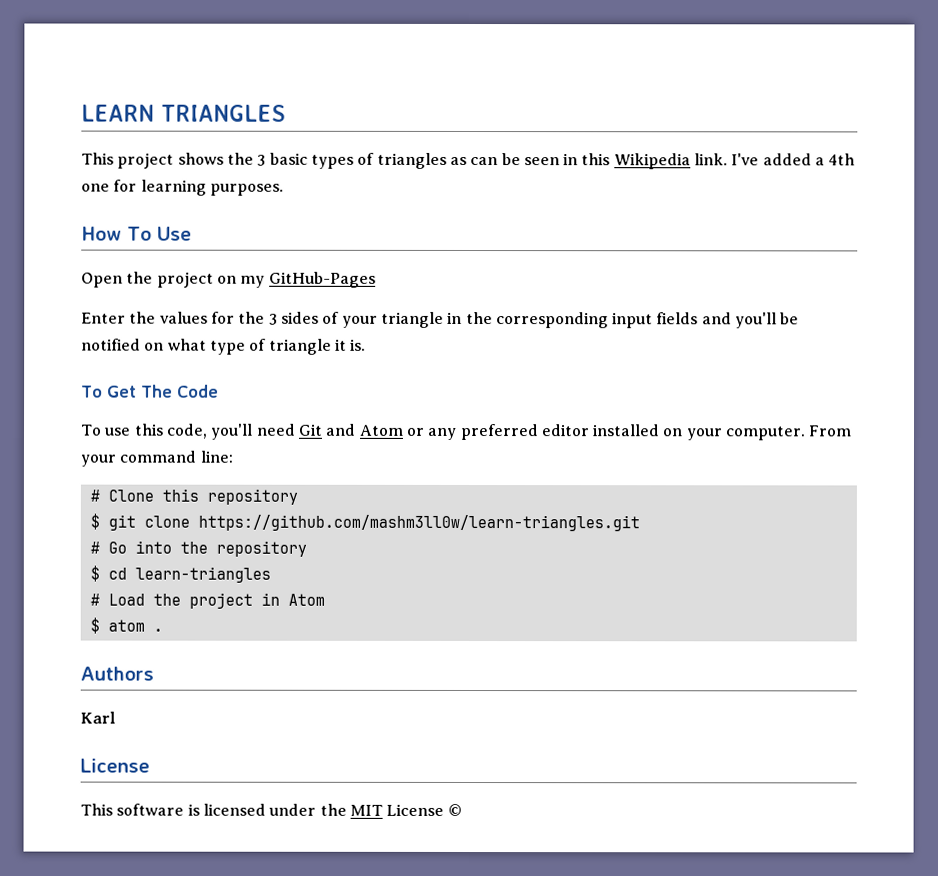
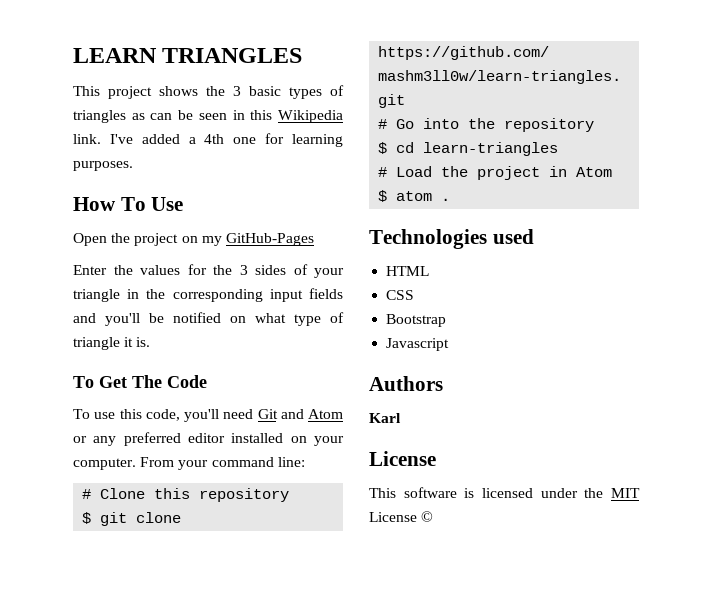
+ Technologies used
+ HTML
+ CSS
+ Bootstrap
+ Javascript

